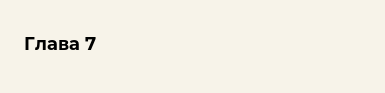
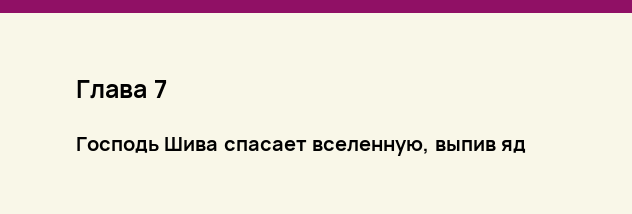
+ Господь Шива спасает вселенную, выпив яд

